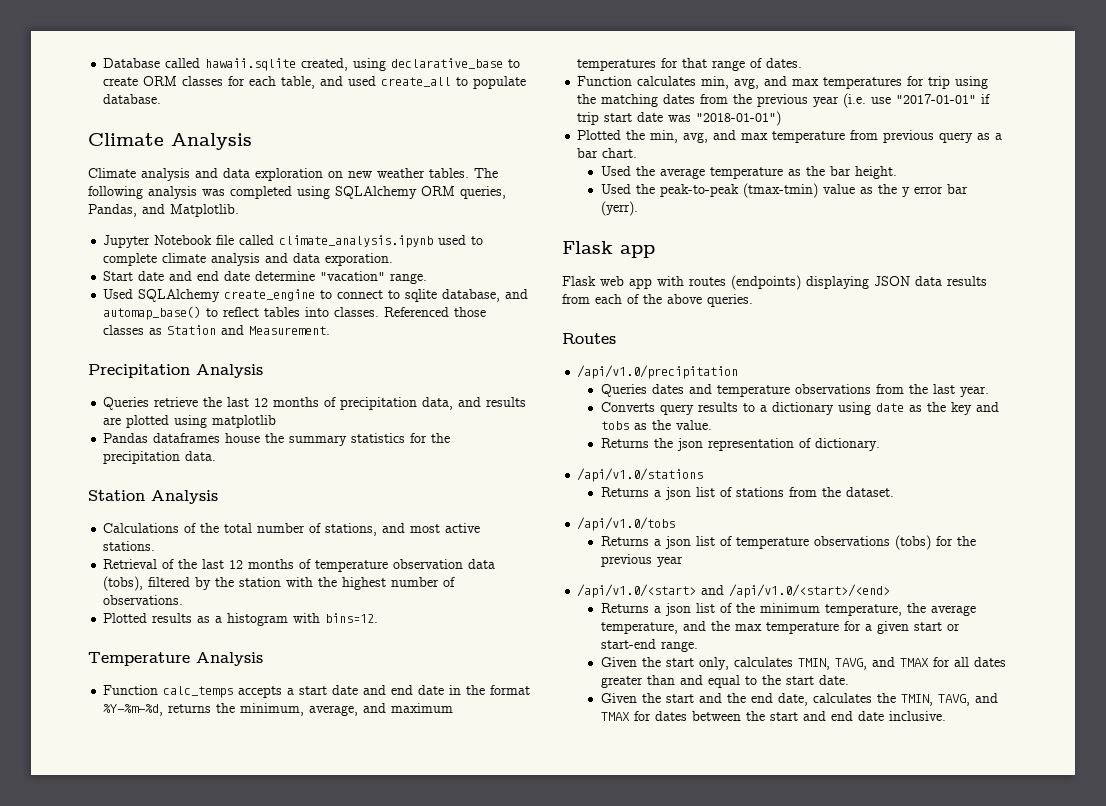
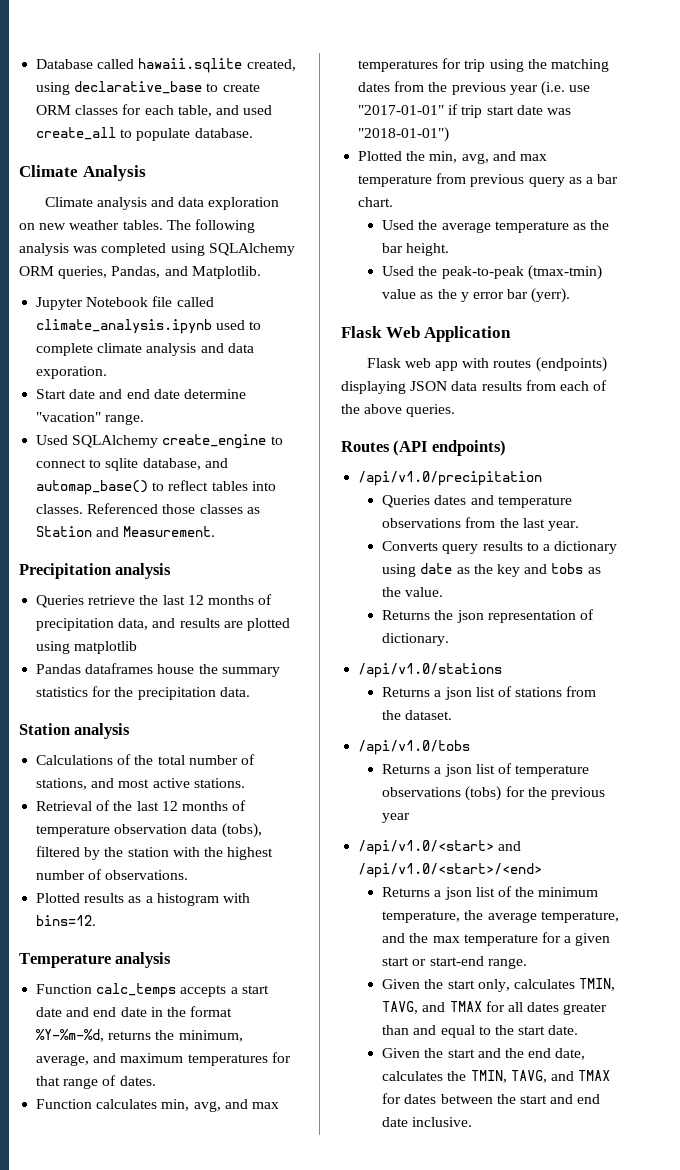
- Precipitation Analysis
+ Precipitation analysis
- Station Analysis
+ Station analysis
- Temperature Analysis
+ Temperature analysis
- Flask app
+ Flask Web Application
- Routes
+ Routes (API endpoints)

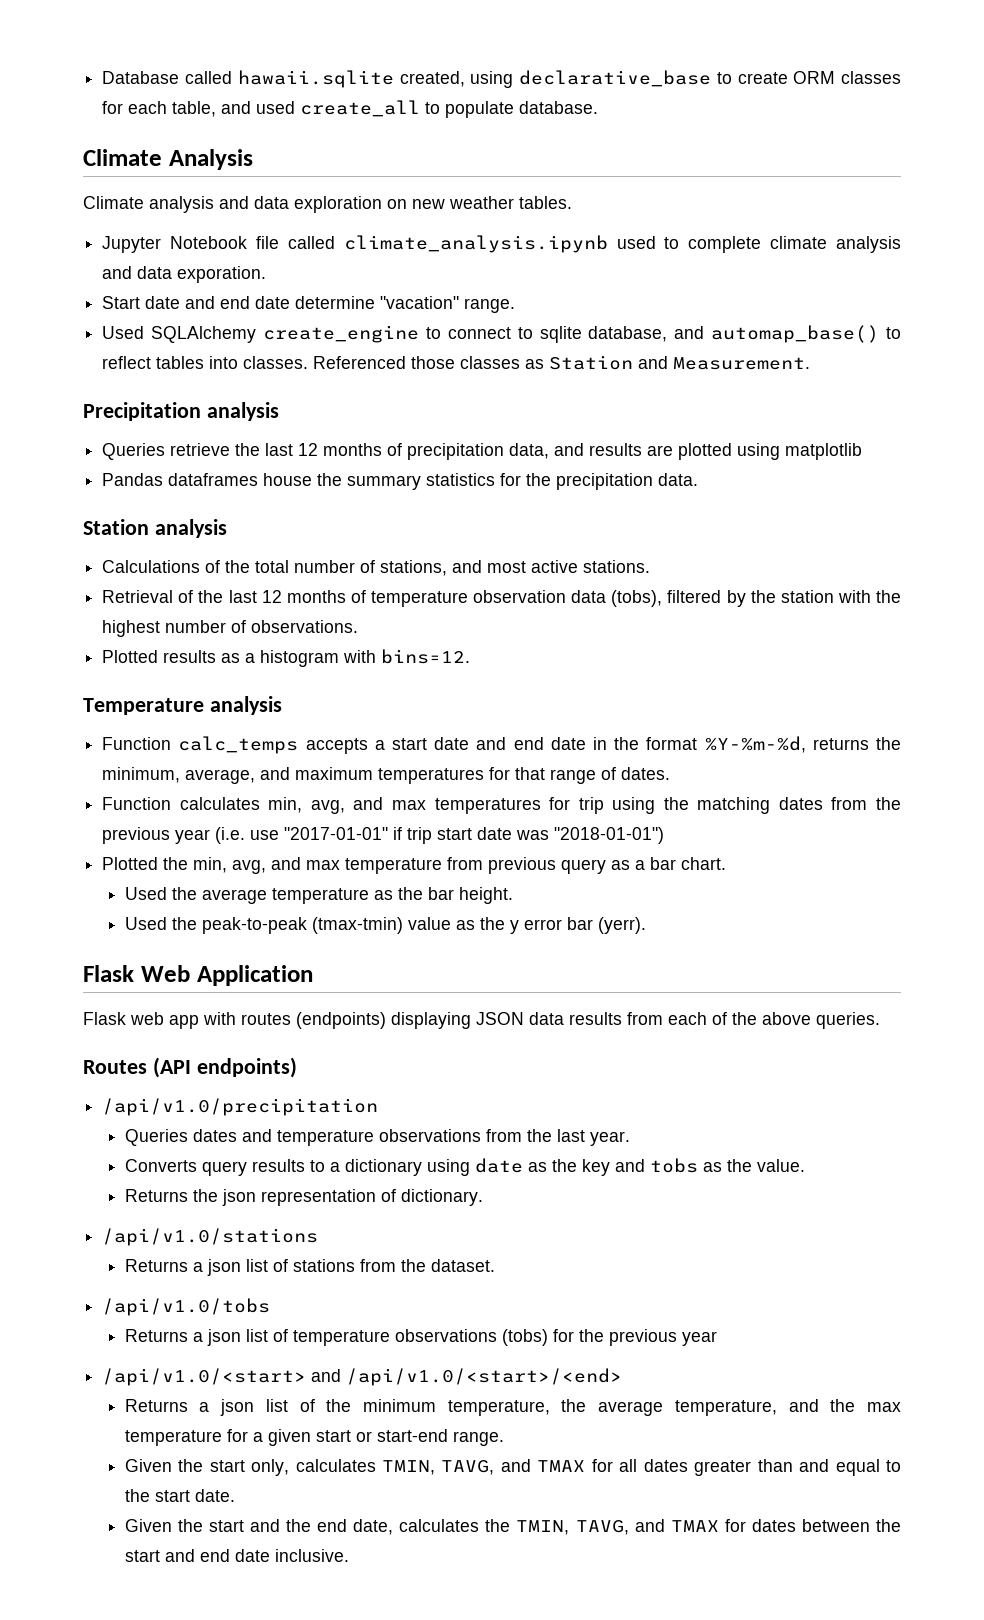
- The following analysis was completed using SQLAlchemy ORM queries, Pandas, and Matplotlib.

